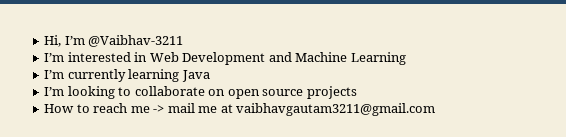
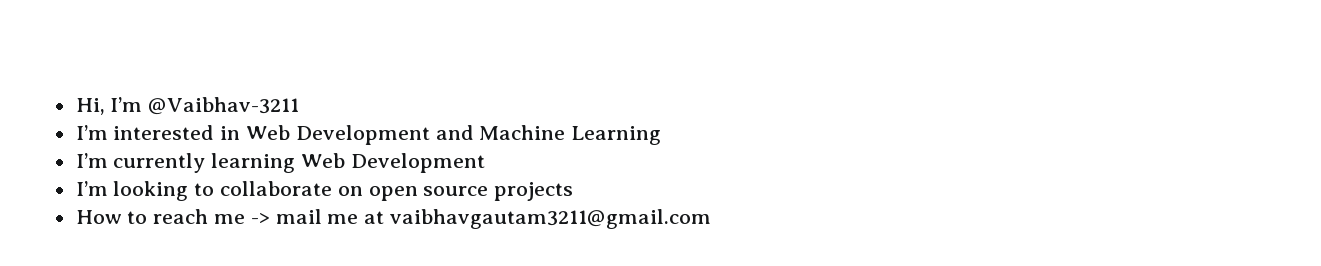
- I’m currently learning Java
+ I’m currently learning Web Development

